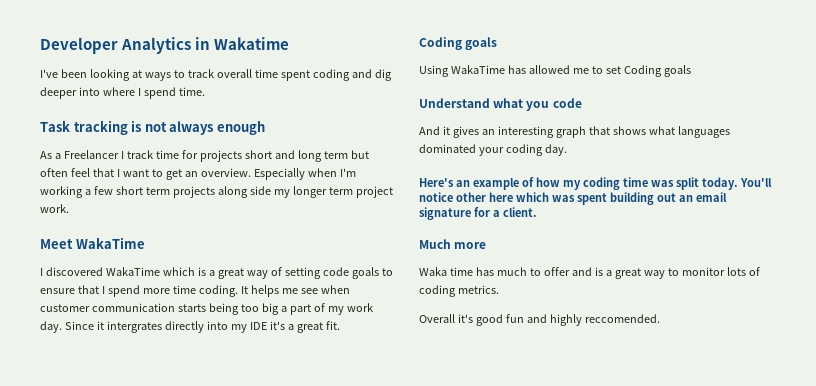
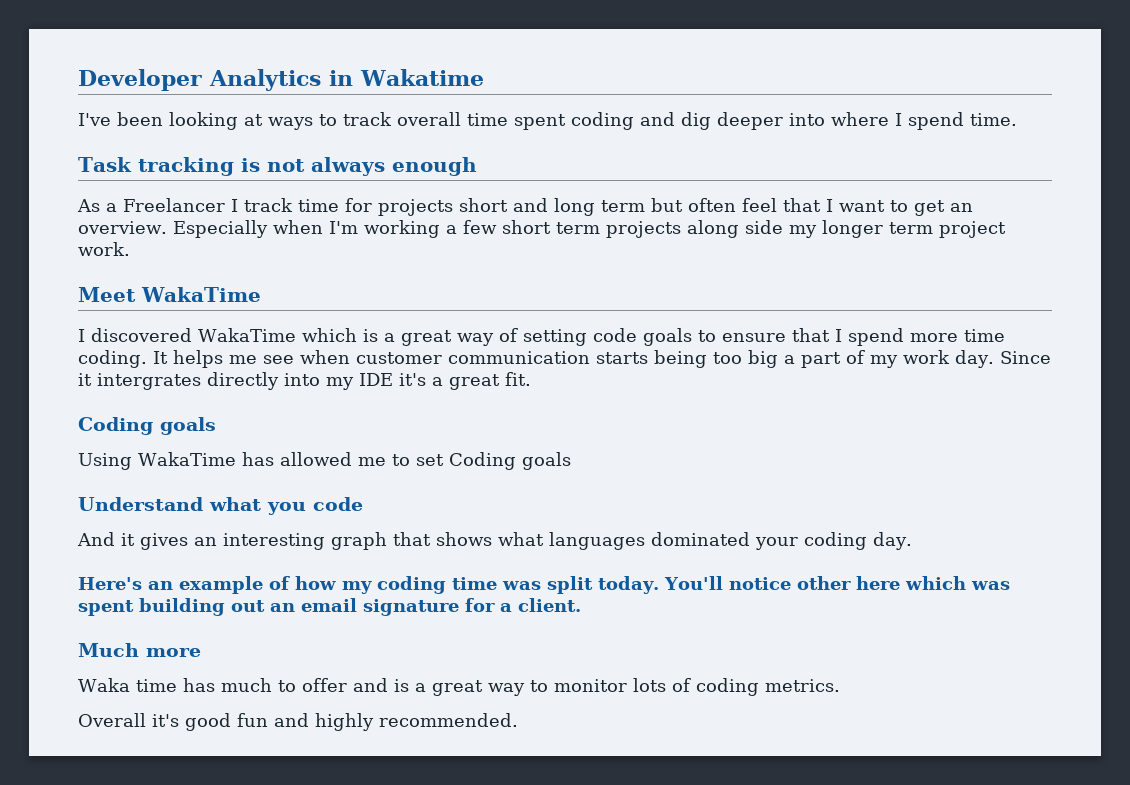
- Overall it's good fun and highly reccomended.
+ Overall it's good fun and highly recommended.

